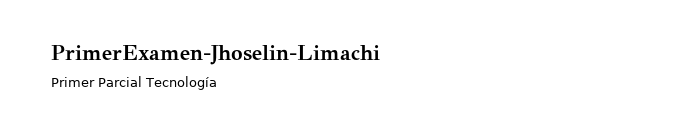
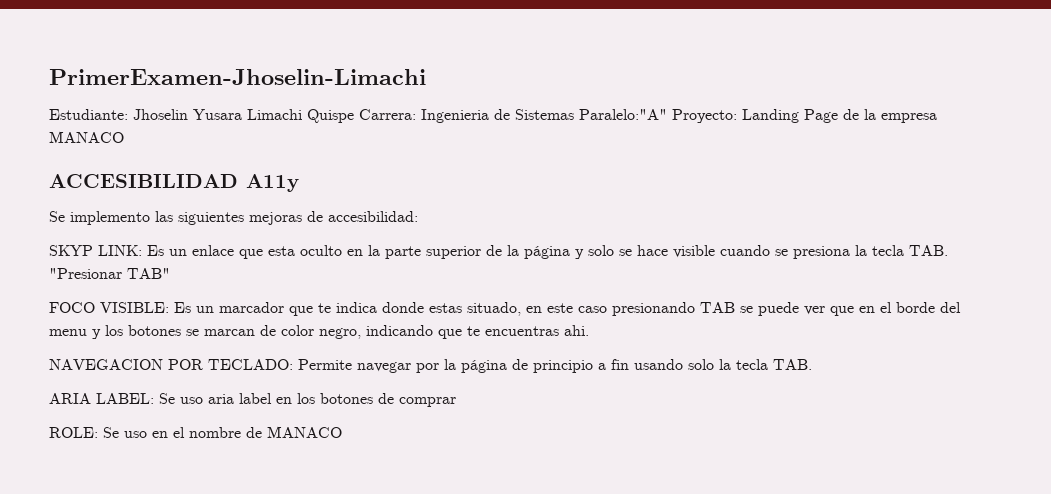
- Primer Parcial Tecnología
+ Estudiante: Jhoselin Yusara Limachi Quispe Carrera: Ingenieria de Sistemas Paralelo:"A" Proyecto: Landing Page de la empresa MANACO
+ ACCESIBILIDAD A11y
+ Se implemento las siguientes mejoras de accesibilidad:
+ SKYP LINK: Es un enlace que esta oculto en la parte superior de la página y solo se hace visible cuando se presiona la tecla TAB. "Presionar TAB"
+ FOCO VISIBLE: Es un marcador que te indica donde estas situado, en este caso presionando TAB se puede ver que en el borde del menu y los botones se marcan de color negro, indicando que te encuentras ahi.
+ NAVEGACION POR TECLADO: Permite navegar por la página de principio a fin usando solo la tecla TAB.
+ ARIA LABEL: Se uso aria label en los botones de comprar
+ ROLE: Se uso en el nombre de MANACO

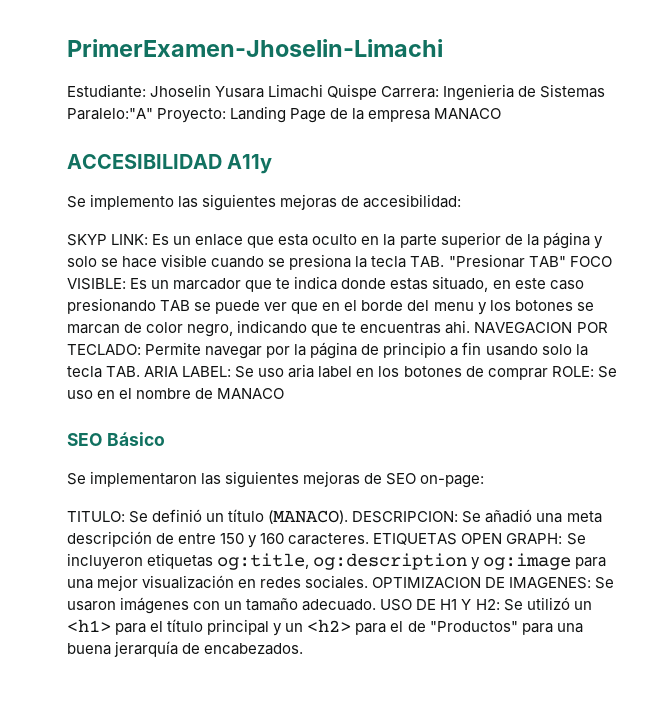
- Es un enlace que esta oculto en la parte superior de la página y solo se hace visible cuando se presiona la tecla TAB. "Presionar TAB"
- FOCO VISIBLE:
+ Es un enlace que esta oculto en la parte superior de la página y solo se hace visible cuando se presiona la tecla TAB. "Presionar TAB" FOCO VISIBLE:
- Es un marcador que te indica donde estas situado, en este caso presionando TAB se puede ver que en el borde del menu y los botones se marcan de color negro, indicando que te encuentras ahi.
- NAVEGACION POR TECLADO:
+ Es un marcador que te indica donde estas situado, en este caso presionando TAB se puede ver que en el borde del menu y los botones se marcan de color negro, indicando que te encuentras ahi. NAVEGACION POR TECLADO:
- Permite navegar por la página de principio a fin usando solo la tecla TAB.
- ARIA LABEL:
+ Permite navegar por la página de principio a fin usando solo la tecla TAB. ARIA LABEL:
- Se uso aria label en los botones de comprar
- ROLE:
+ Se uso aria label en los botones de comprar ROLE:
+ SEO Básico
+ Se implementaron las siguientes mejoras de SEO on-page:
+ TITULO: Se definió un título (MANACO). DESCRIPCION: Se añadió una meta descripción de entre 150 y 160 caracteres. ETIQUETAS OPEN GRAPH: Se incluyeron etiquetas og:title, og:description y og:image para una mejor visualización en redes sociales. OPTIMIZACION DE IMAGENES: Se usaron imágenes con un tamaño adecuado. USO DE H1 Y H2: Se utilizó un <h1> para el título principal y un <h2> para el de "Productos" para una buena jerarquía de encabezados.

